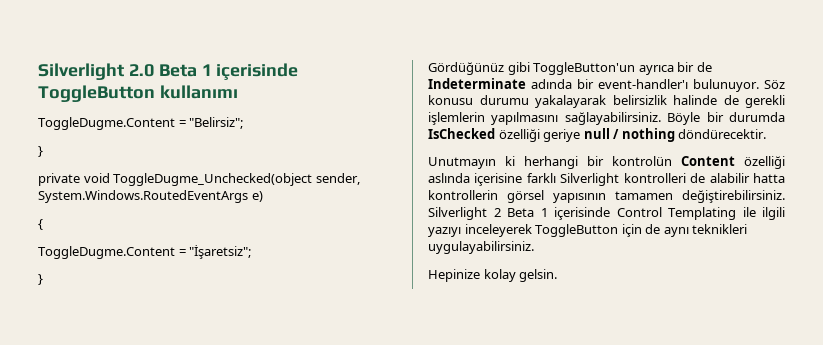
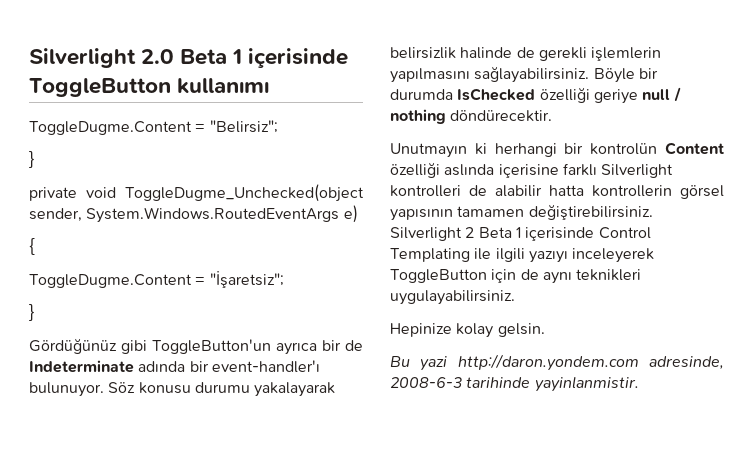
+ Bu yazi http://daron.yondem.com adresinde, 2008-6-3 tarihinde yayinlanmistir.

